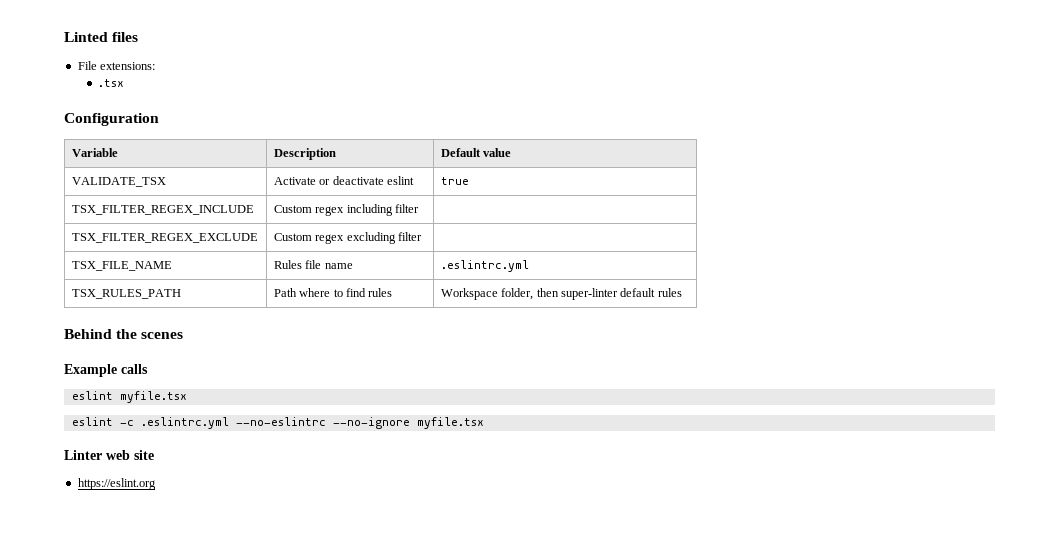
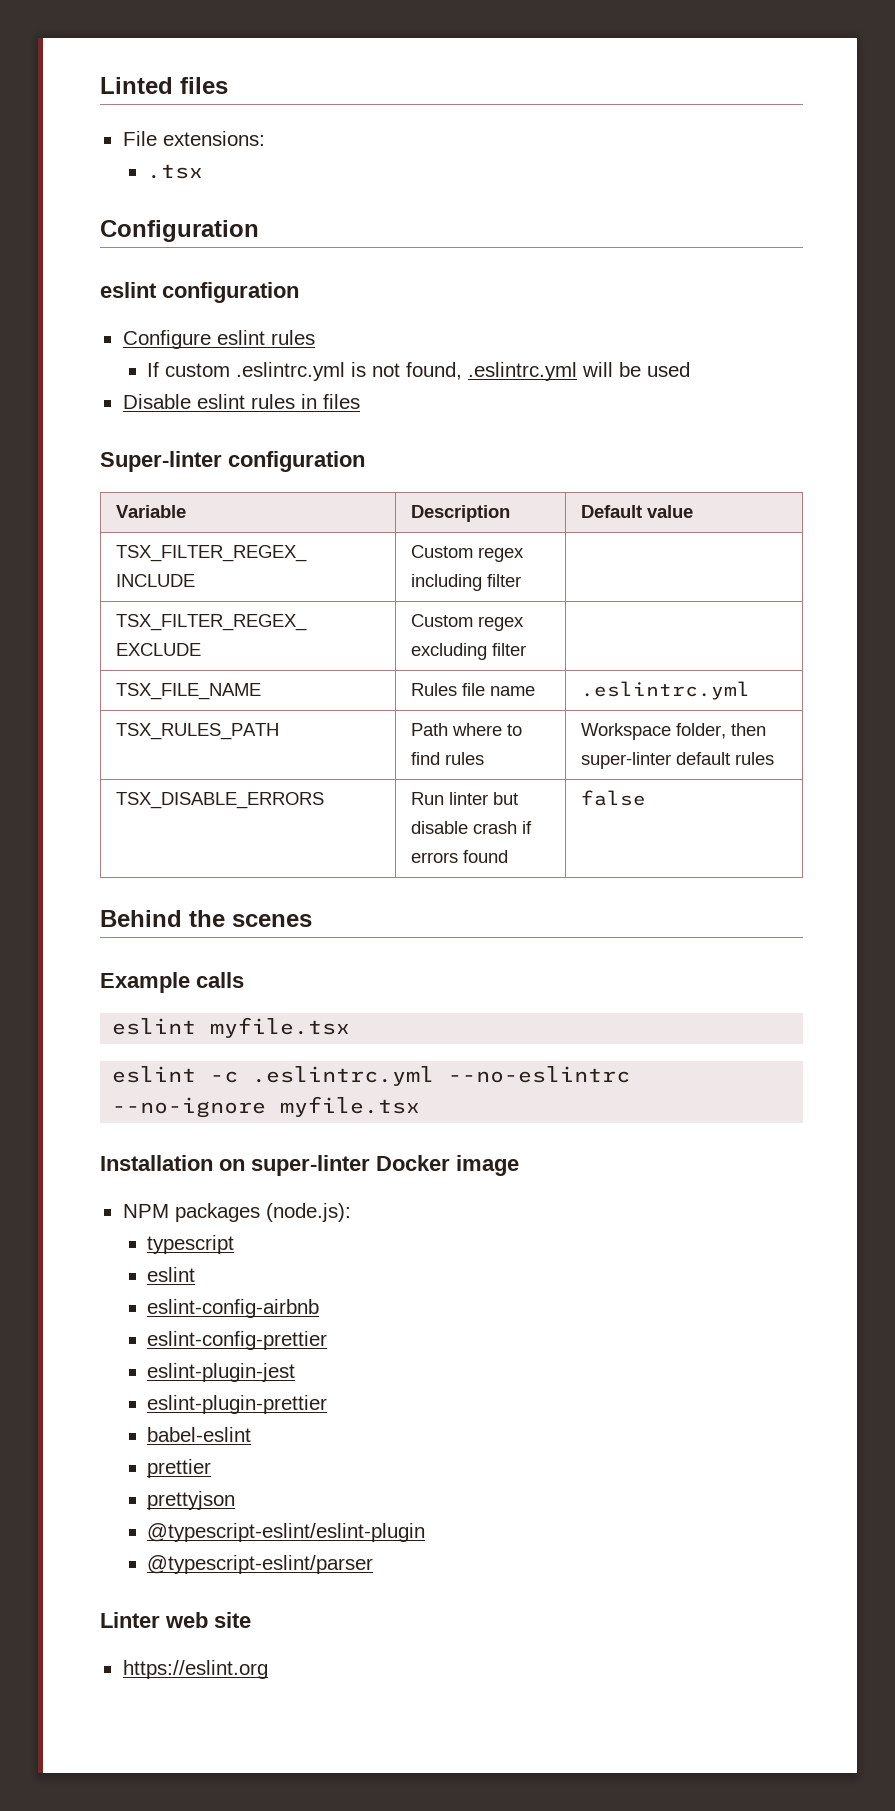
+ eslint configuration
+ Configure eslint rules
+ If custom .eslintrc.yml is not found, .eslintrc.yml will be used
+ Disable eslint rules in files
+ Super-linter configuration
  Variable | Description | Default value
- VALIDATE_TSX | Activate or deactivate eslint | true
+ TSX_DISABLE_ERRORS | Run linter but disable crash if errors found | false
+ Installation on super-linter Docker image
+ NPM packages (node.js):
+ typescript
+ eslint
+ eslint-config-airbnb
+ eslint-config-prettier
+ eslint-plugin-jest
+ eslint-plugin-prettier
+ babel-eslint
+ prettier
+ prettyjson
+ @typescript-eslint/eslint-plugin
+ @typescript-eslint/parser

